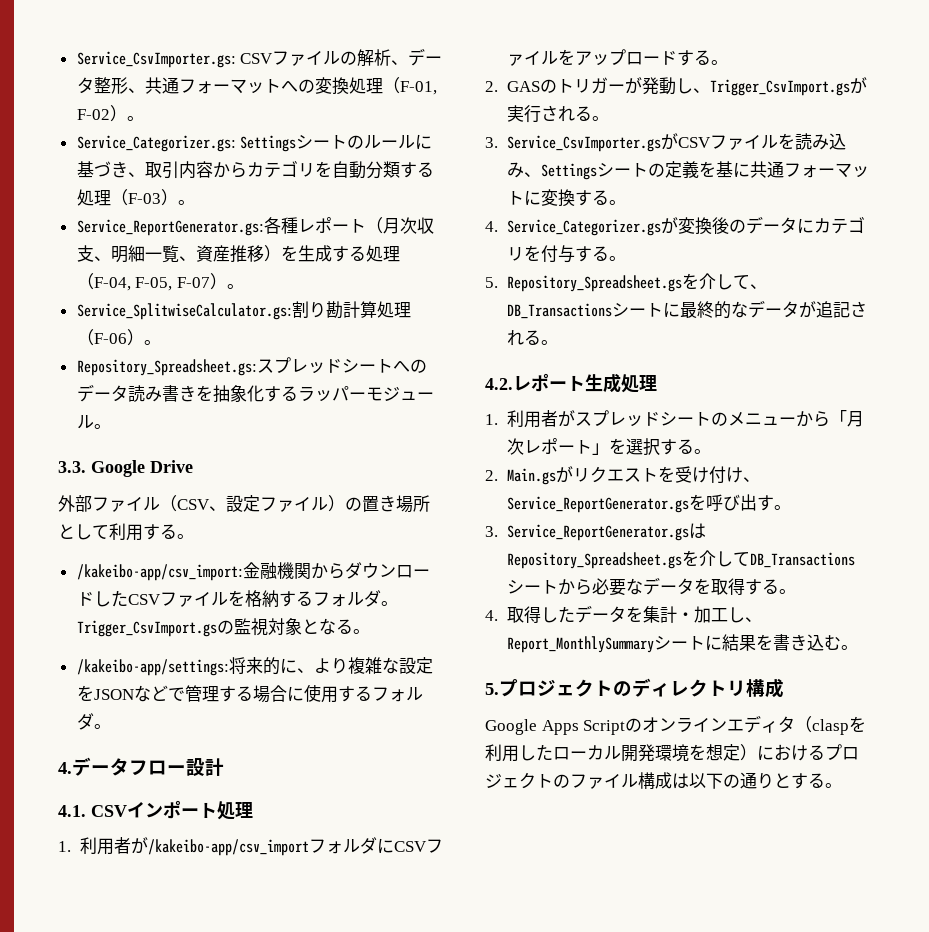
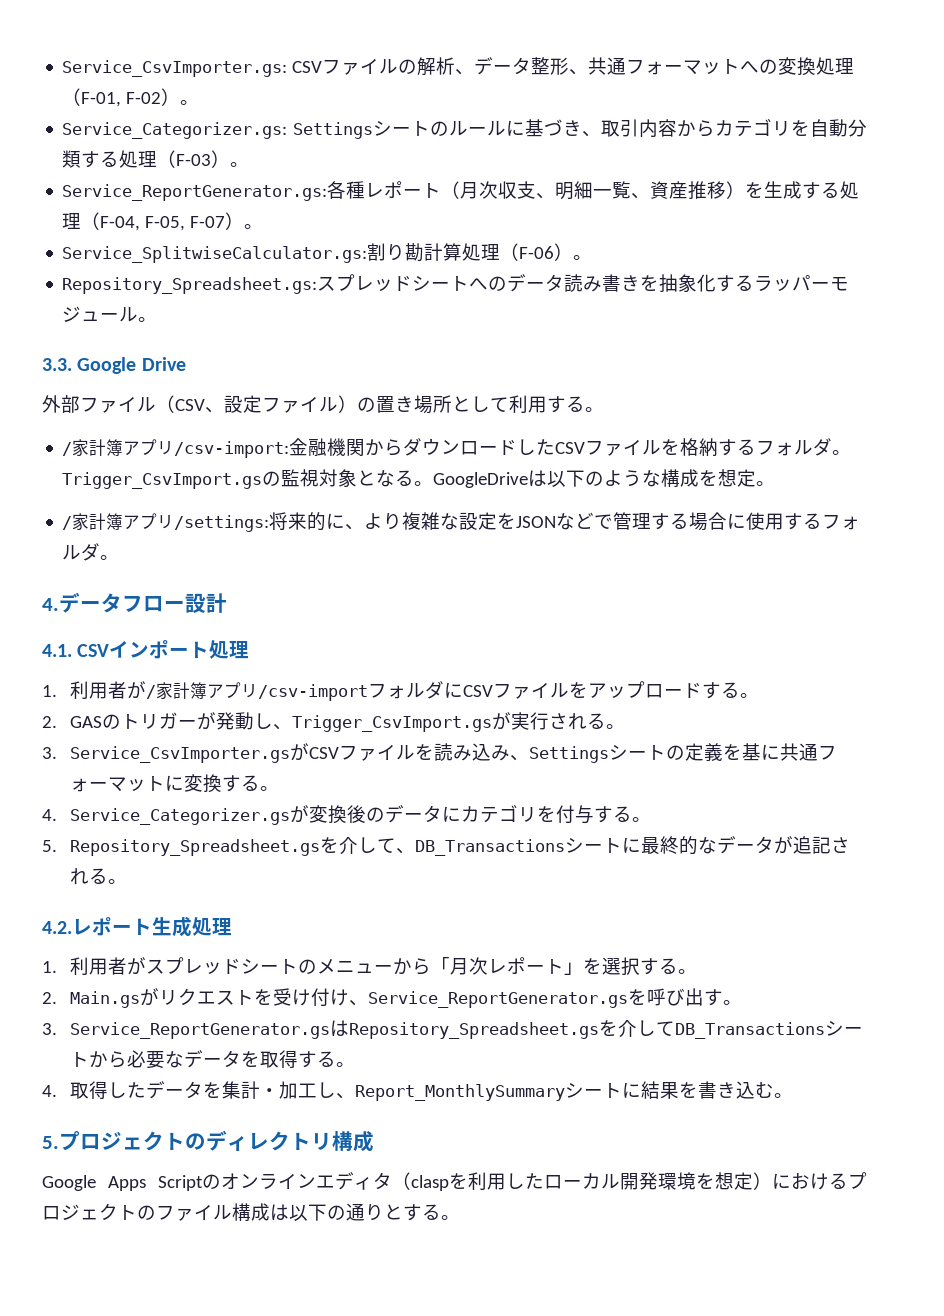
- /kakeibo-app/csv_import:金融機関からダウンロードしたCSVファイルを格納するフォルダ。
+ /家計簿アプリ/csv-import:金融機関からダウンロードしたCSVファイルを格納するフォルダ。
- Trigger_CsvImport.gsの監視対象となる。
- /kakeibo-app/settings:将来的に、より複雑な設定をJSONなどで管理する場合に使用するフォルダ。
+ Trigger_CsvImport.gsの監視対象となる。GoogleDriveは以下のような構成を想定。
+ /家計簿アプリ/settings:将来的に、より複雑な設定をJSONなどで管理する場合に使用するフォルダ。
- 1.利用者が/kakeibo-app/csv_importフォルダにCSVファイルをアップロードする。
+ 1.利用者が/家計簿アプリ/csv-importフォルダにCSVファイルをアップロードする。

